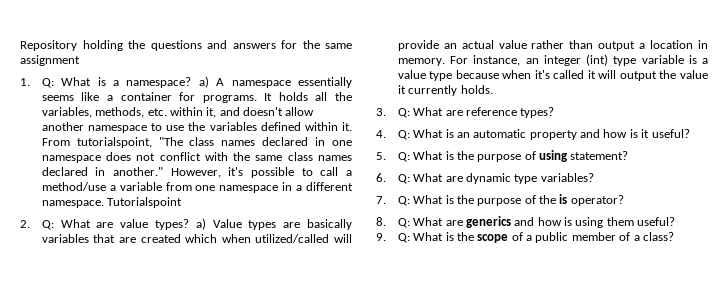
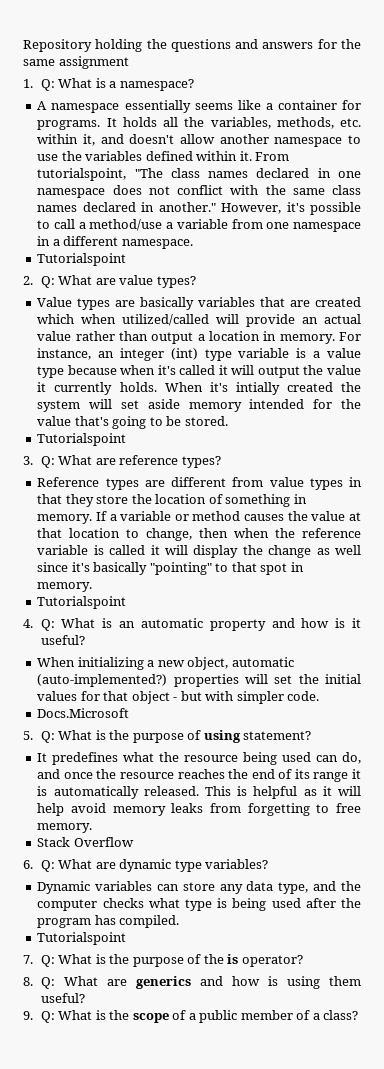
- 1. Q: What is a namespace? a) A namespace essentially seems like a container for programs.
+ 1. Q: What is a namespace?
+ A namespace essentially seems like a container for programs.
- However, it's possible to call a method/use a variable from one namespace in a different namespace. Tutorialspoint
+ However, it's possible to call a method/use a variable from one namespace in a different namespace.
+ Tutorialspoint
- 2. Q: What are value types? a) Value types are basically variables that are created which when utilized/called will provide an actual value rather than output a location in memory.
+ 2. Q: What are value types?
+ Value types are basically variables that are created which when utilized/called will provide an actual value rather than output a location in memory.
+ When it's intially created the system will set aside memory intended for the value that's going to be stored.
+ Tutorialspoint
+ Reference types are different from value types in that they store the location of something in memory. If a variable or method causes the value at that location to change, then when the reference variable is called it will display the change as well since it's basically "pointing" to that spot in memory.
+ Tutorialspoint
+ When initializing a new object, automatic (auto-implemented?) properties will set the initial values for that object - but with simpler code.
+ Docs.Microsoft
+ It predefines what the resource being used can do, and once the resource reaches the end of its range it is automatically released. This is helpful as it will help avoid memory leaks from forgetting to free memory.
+ Stack Overflow
+ Dynamic variables can store any data type, and the computer checks what type is being used after the program has compiled.
+ Tutorialspoint

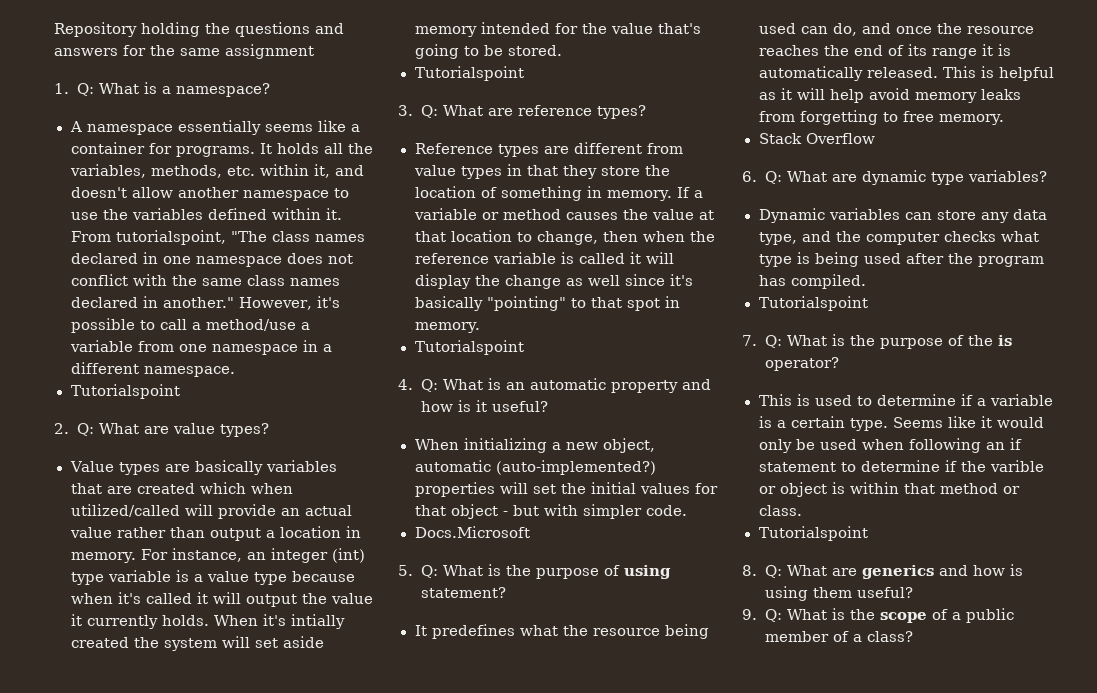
+ This is used to determine if a variable is a certain type. Seems like it would only be used when following an if statement to determine if the varible or object is within that method or class.
+ Tutorialspoint

